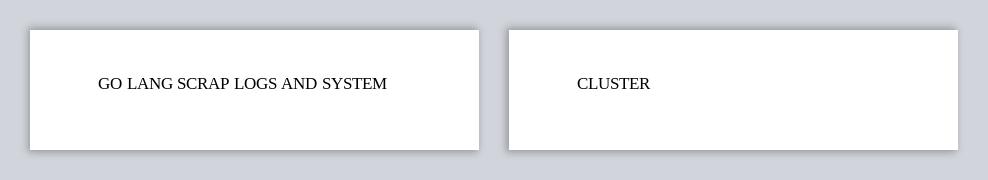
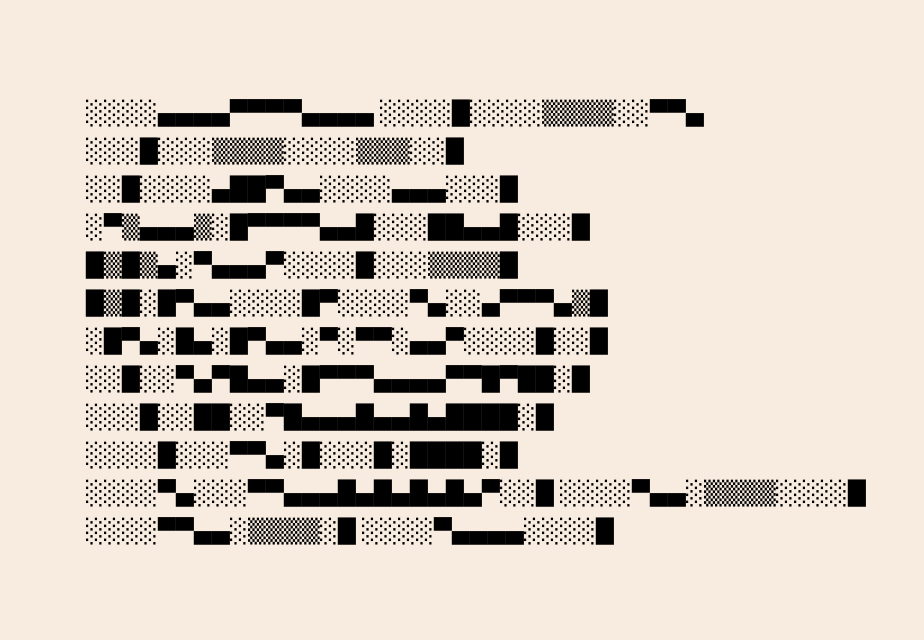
- GO LANG SCRAP LOGS AND SYSTEM CLUSTER
+ ░░░░▄▄▄▄▀▀▀▀▄▄▄▄ ░░░░█░░░░▒▒▒▒░░▀▀▄ ░░░█░░░▒▒▒▒░░░░▒▒▒░░█ ░░█░░░░▄██▀▄▄░░░░▄▄▄░░░█ ░▀▒▄▄▄▒░█▀▀▀▀▄▄█░░░██▄▄█░░░█ █▒█▒▄░▀▄▄▄▀░░░░█░░░▒▒▒▒█ █▒█░█▀▄▄░░░░█▀░░░░▀▄░░▄▀▀▀▄▒█ ░█▀▄░█▄░█▀▄▄░▀░▀▀░▄▄▀░░░░█░░█ ░░█░░▀▄▀█▄▄░█▀▀▀▄▄▄▄▀▀█▀██░█ ░░░█░░██░░▀█▄▄▄█▄▄█▄████░█ ░░░░█░░░▀▀▄░█░░░█░████░█ ░░░░▀▄░░░▀▀▄▄▄█▄█▄█▄█▄▀░░█ ░░░░▀▄▄░▒▒▒▒░░░░█ ░░░░▀▀▄▄░▒▒▒▒░█ ░░░░▀▄▄▄▄░░░░█

